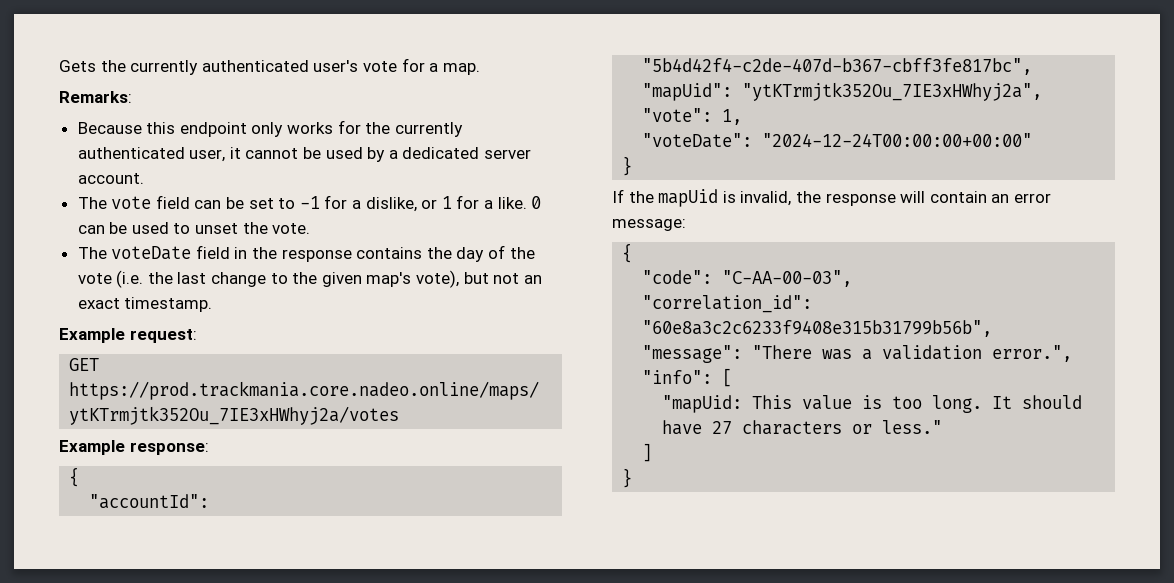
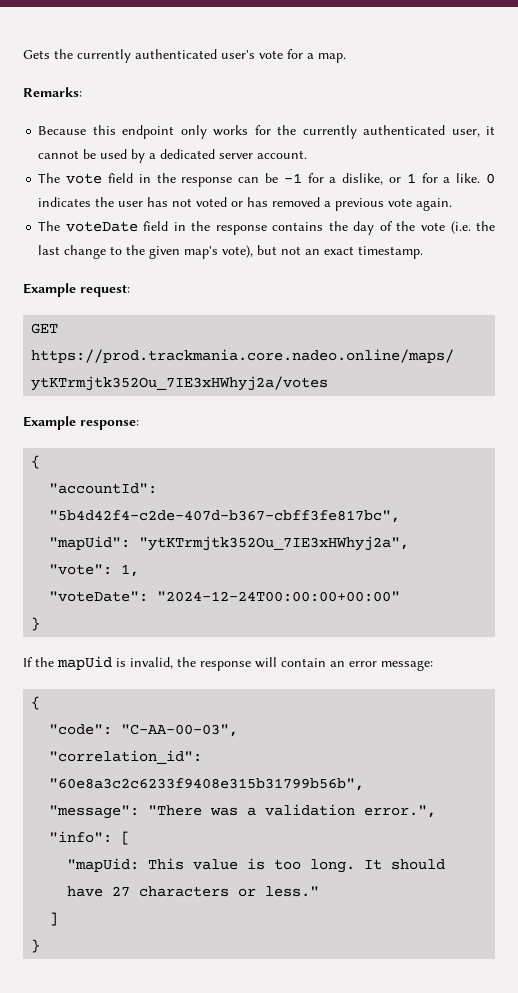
- The vote field can be set to -1 for a dislike, or 1 for a like.
+ The vote field in the response can be -1 for a dislike, or 1 for a like.
- 0 can be used to unset the vote.
+ 0 indicates the user has not voted or has removed a previous vote again.

